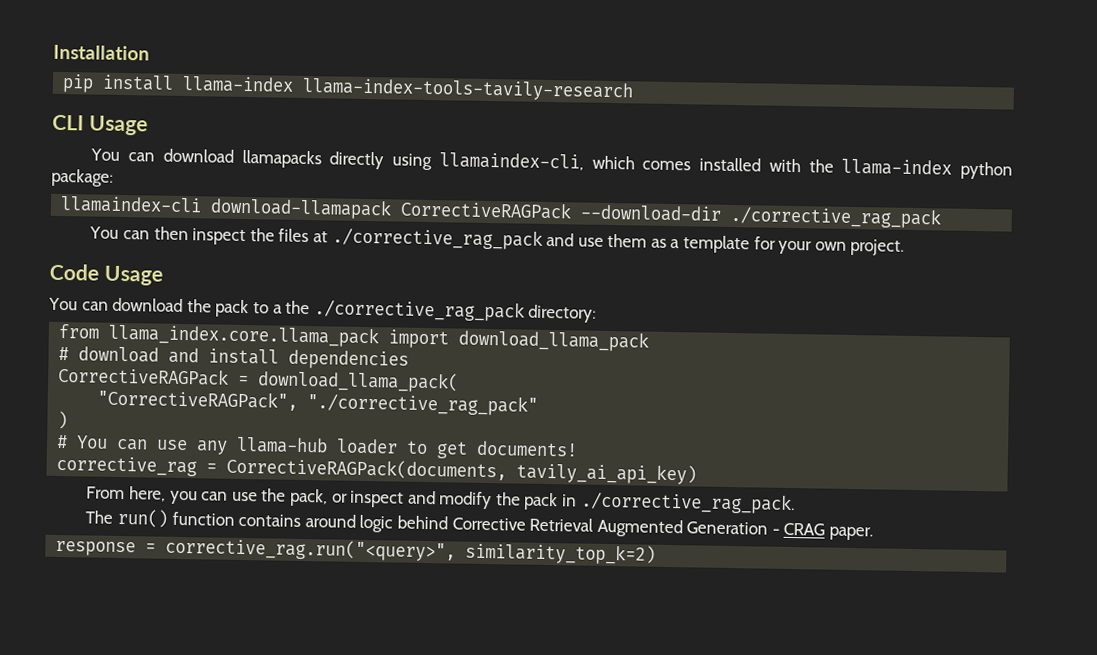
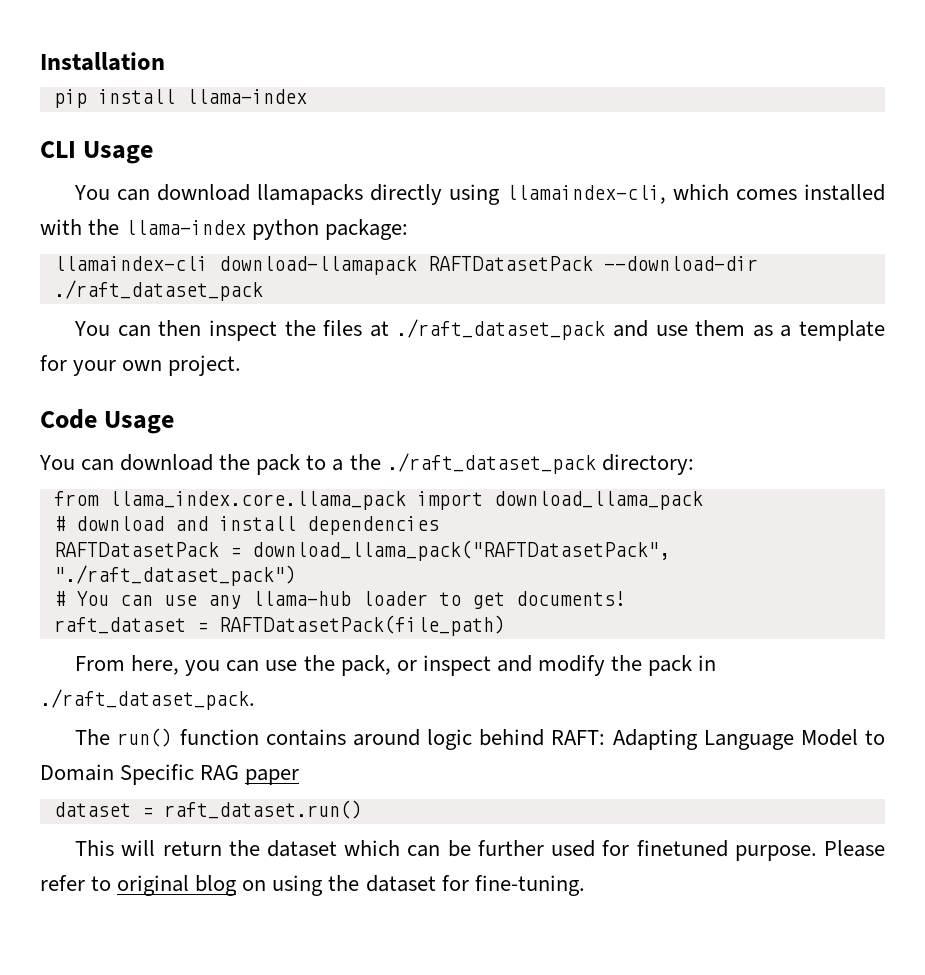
- pip install llama-index llama-index-tools-tavily-research
+ pip install llama-index
- llamaindex-cli download-llamapack CorrectiveRAGPack --download-dir ./corrective_rag_pack
+ llamaindex-cli download-llamapack RAFTDatasetPack --download-dir ./raft_dataset_pack
- You can then inspect the files at ./corrective_rag_pack and use them as a template for your own project.
+ You can then inspect the files at ./raft_dataset_pack and use them as a template for your own project.
- You can download the pack to a the ./corrective_rag_pack directory:
+ You can download the pack to a the ./raft_dataset_pack directory:
- CorrectiveRAGPack = download_llama_pack(
- "CorrectiveRAGPack", "./corrective_rag_pack"
- )
+ RAFTDatasetPack = download_llama_pack("RAFTDatasetPack", "./raft_dataset_pack")
- corrective_rag = CorrectiveRAGPack(documents, tavily_ai_api_key)
+ raft_dataset = RAFTDatasetPack(file_path)
- From here, you can use the pack, or inspect and modify the pack in ./corrective_rag_pack.
+ From here, you can use the pack, or inspect and modify the pack in ./raft_dataset_pack.
- The run() function contains around logic behind Corrective Retrieval Augmented Generation - CRAG paper.
- response = corrective_rag.run("<query>", similarity_top_k=2)
+ The run() function contains around logic behind RAFT: Adapting Language Model to Domain Specific RAG paper
+ dataset = raft_dataset.run()
+ This will return the dataset which can be further used for finetuned purpose. Please refer to original blog on using the dataset for fine-tuning.

